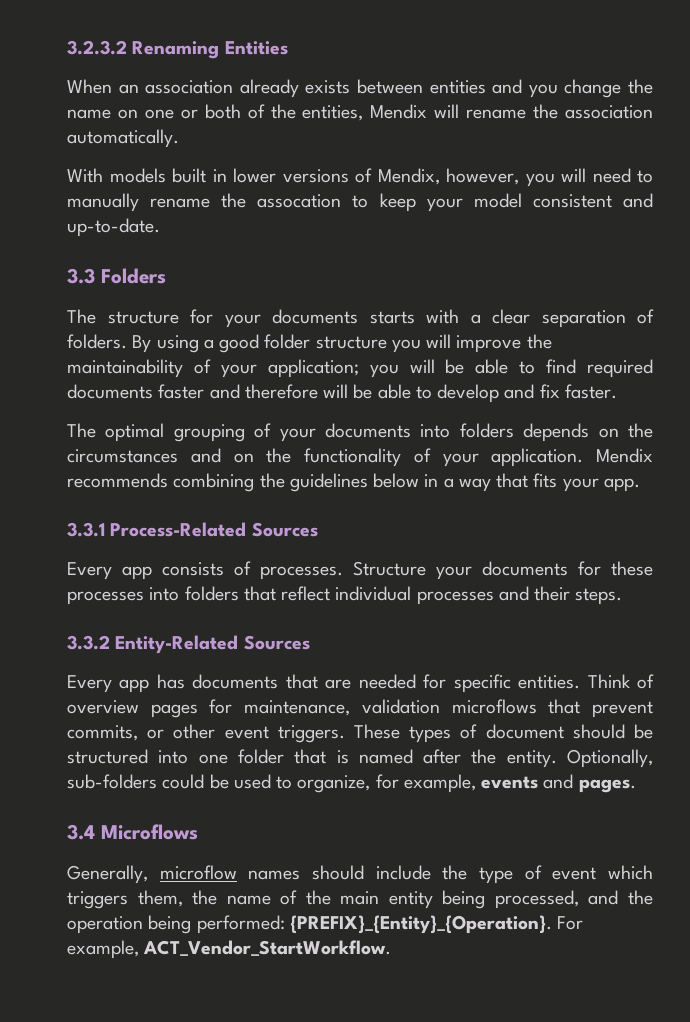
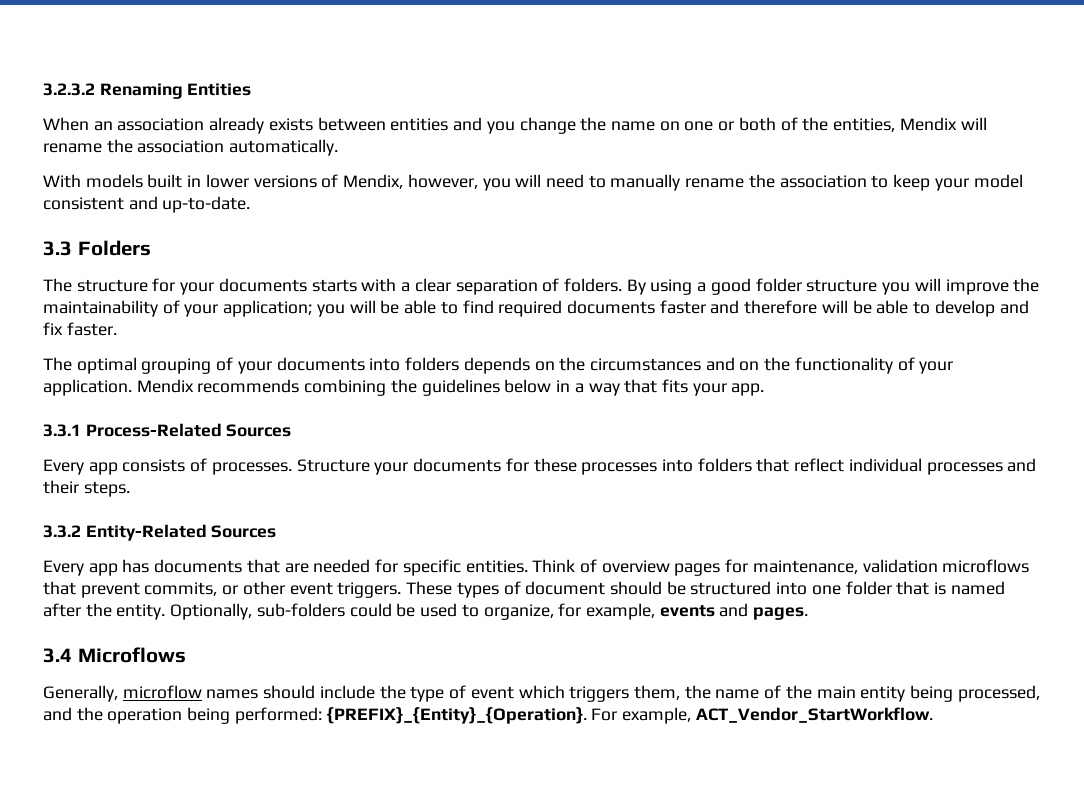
- With models built in lower versions of Mendix, however, you will need to manually rename the assocation to keep your model consistent and up-to-date.
+ With models built in lower versions of Mendix, however, you will need to manually rename the association to keep your model consistent and up-to-date.

